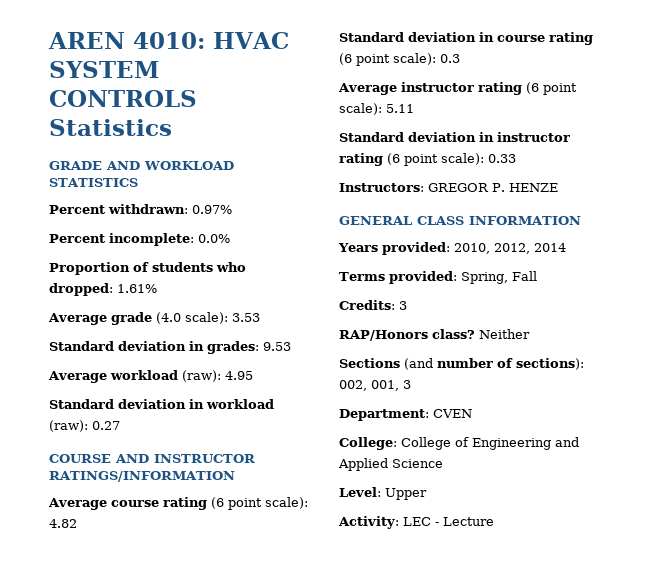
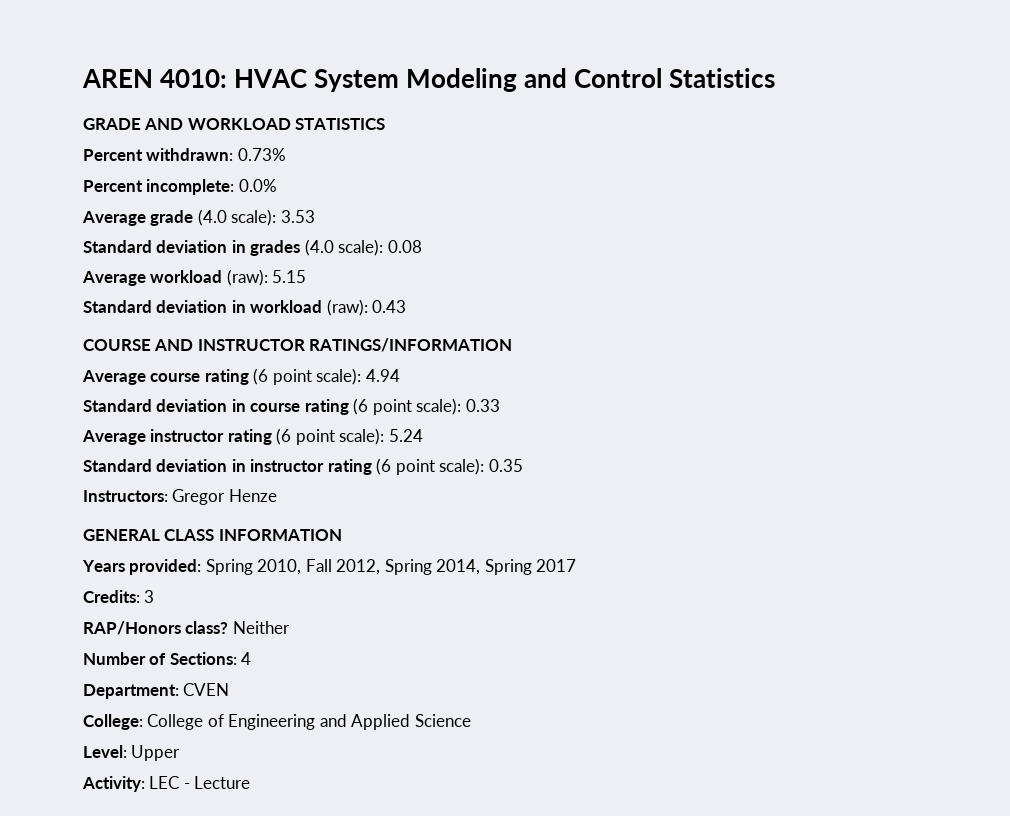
- AREN 4010: HVAC SYSTEM CONTROLS Statistics
+ AREN 4010: HVAC System Modeling and Control Statistics
- Percent withdrawn: 0.97%
+ Percent withdrawn: 0.73%
- Proportion of students who dropped: 1.61%
- Standard deviation in grades: 9.53
+ Standard deviation in grades (4.0 scale): 0.08
- Average workload (raw): 4.95
+ Average workload (raw): 5.15
- Standard deviation in workload (raw): 0.27
+ Standard deviation in workload (raw): 0.43
- Average course rating (6 point scale): 4.82
+ Average course rating (6 point scale): 4.94
- Standard deviation in course rating (6 point scale): 0.3
+ Standard deviation in course rating (6 point scale): 0.33
- Average instructor rating (6 point scale): 5.11
+ Average instructor rating (6 point scale): 5.24
- Standard deviation in instructor rating (6 point scale): 0.33
+ Standard deviation in instructor rating (6 point scale): 0.35
- Instructors: GREGOR P. HENZE
+ Instructors: Gregor Henze
- Years provided: 2010, 2012, 2014
- Terms provided: Spring, Fall
+ Years provided: Spring 2010, Fall 2012, Spring 2014, Spring 2017
- Sections (and number of sections): 002, 001, 3
+ Number of Sections: 4

